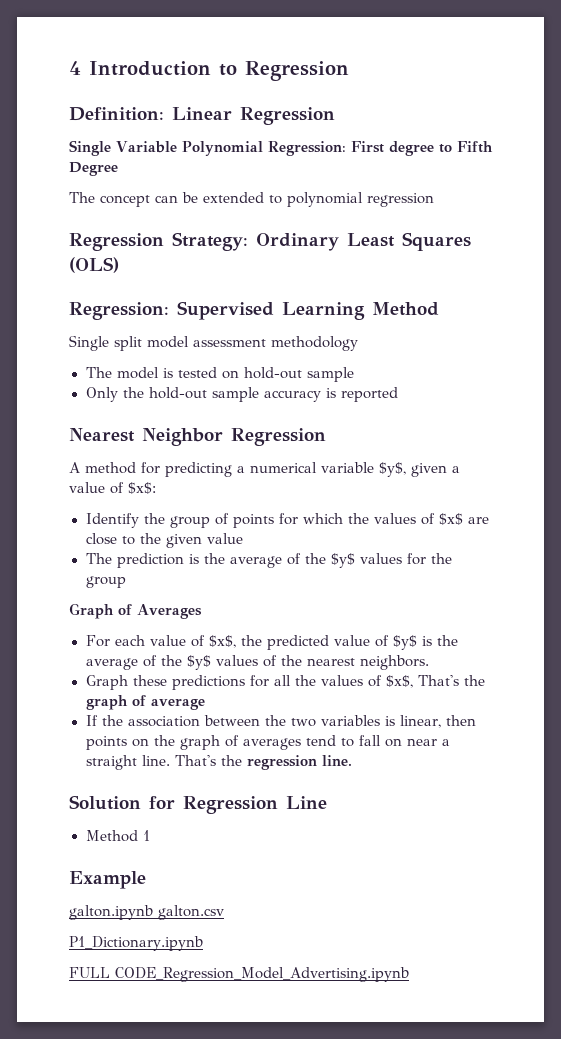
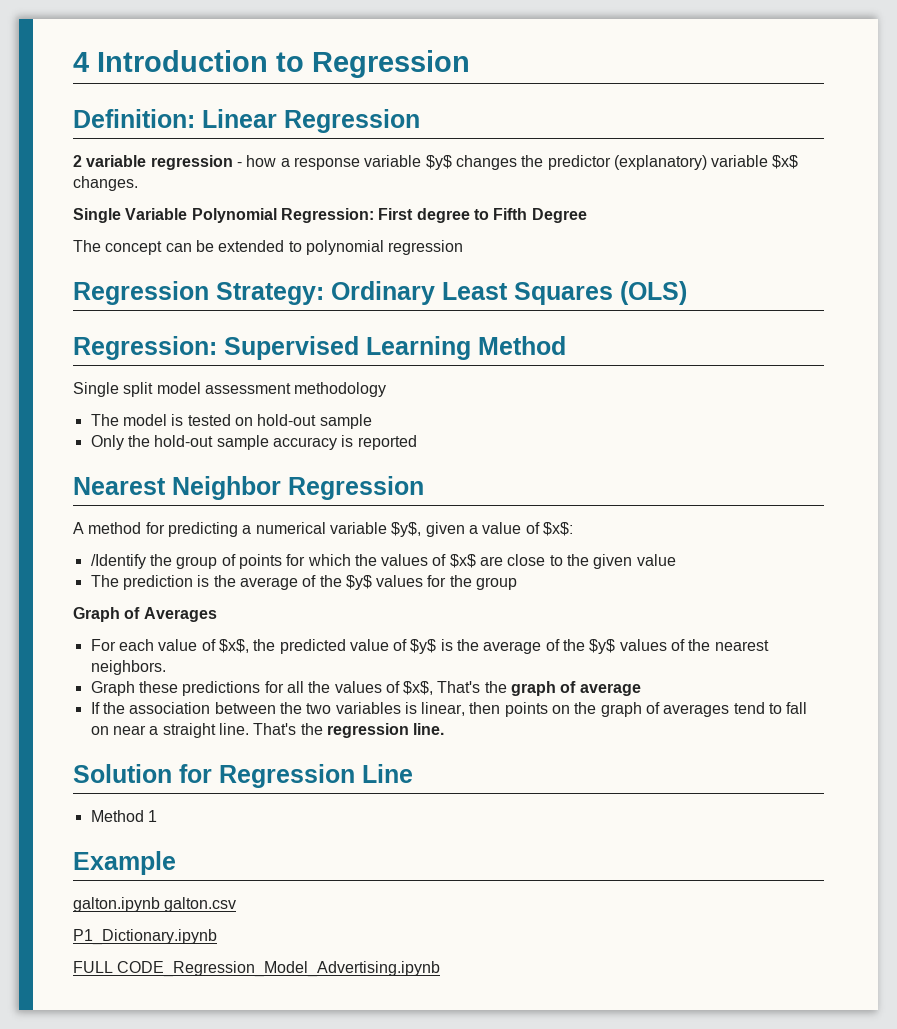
+ 2 variable regression - how a response variable $y$ changes the predictor (explanatory) variable $x$ changes.
- Identify the group of points for which the values of $x$ are close to the given value
+ /Identify the group of points for which the values of $x$ are close to the given value

